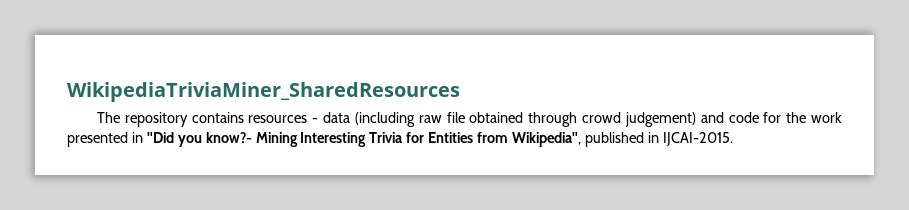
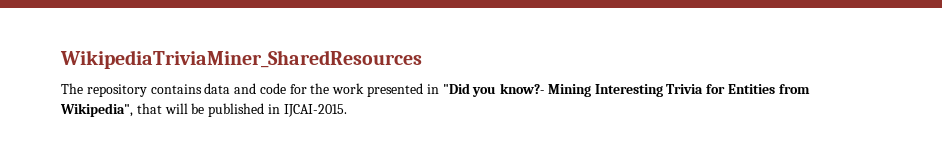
- The repository contains resources - data (including raw file obtained through crowd judgement) and code for the work presented in "Did you know?- Mining Interesting Trivia for Entities from Wikipedia", published in IJCAI-2015.
+ The repository contains data and code for the work presented in "Did you know?- Mining Interesting Trivia for Entities from Wikipedia", that will be published in IJCAI-2015.

